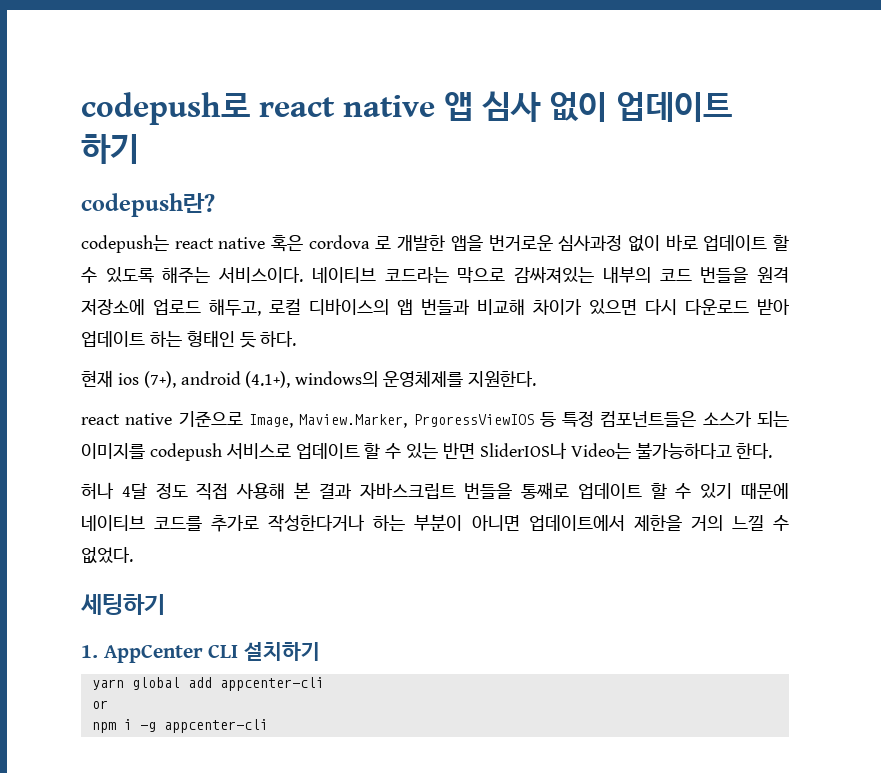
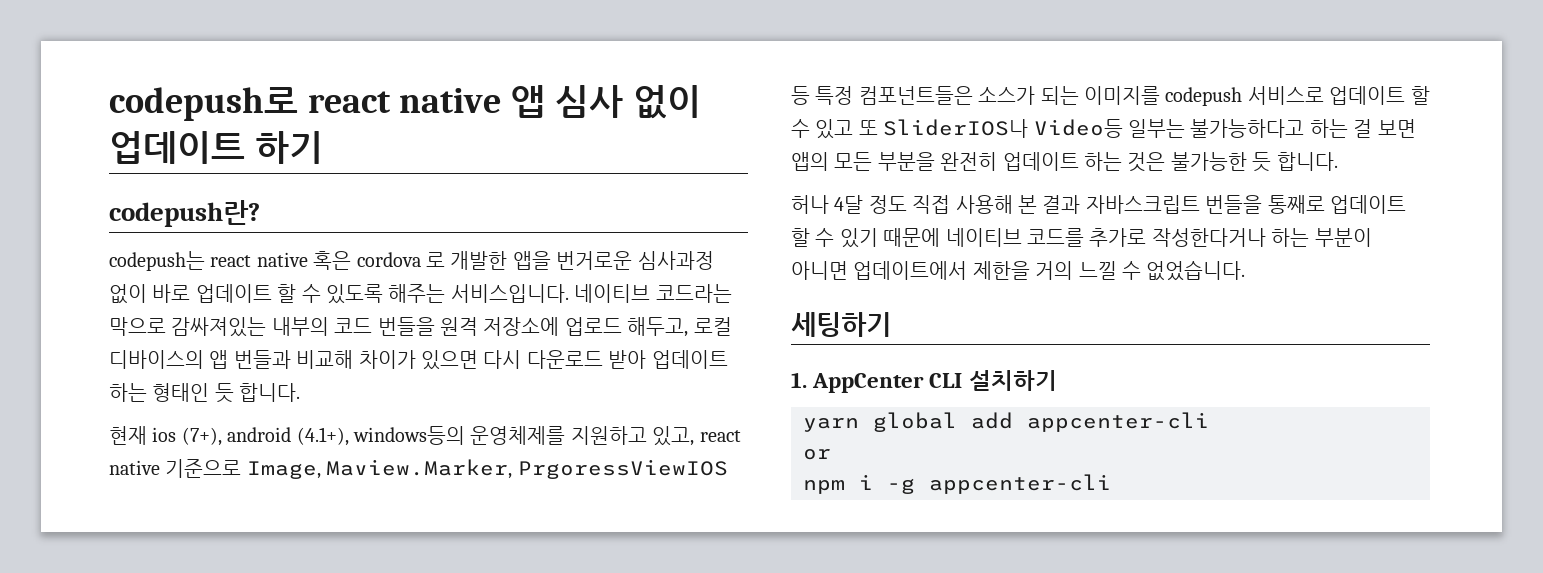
- codepush는 react native 혹은 cordova 로 개발한 앱을 번거로운 심사과정 없이 바로 업데이트 할 수 있도록 해주는 서비스이다.
+ codepush는 react native 혹은 cordova 로 개발한 앱을 번거로운 심사과정 없이 바로 업데이트 할 수 있도록 해주는 서비스입니다.
- 네이티브 코드라는 막으로 감싸져있는 내부의 코드 번들을 원격 저장소에 업로드 해두고, 로컬 디바이스의 앱 번들과 비교해 차이가 있으면 다시 다운로드 받아 업데이트 하는 형태인 듯 하다.
+ 네이티브 코드라는 막으로 감싸져있는 내부의 코드 번들을 원격 저장소에 업로드 해두고, 로컬 디바이스의 앱 번들과 비교해 차이가 있으면 다시 다운로드 받아 업데이트 하는 형태인 듯 합니다.
- 현재 ios (7+), android (4.1+), windows의 운영체제를 지원한다.
- react native 기준으로 Image, Maview.Marker, PrgoressViewIOS 등 특정 컴포넌트들은 소스가 되는 이미지를 codepush 서비스로 업데이트 할 수 있는 반면 SliderIOS나 Video는 불가능하다고 한다.
+ 현재 ios (7+), android (4.1+), windows등의 운영체제를 지원하고 있고, react native 기준으로 Image, Maview.Marker, PrgoressViewIOS 등 특정 컴포넌트들은 소스가 되는 이미지를 codepush 서비스로 업데이트 할 수 있고 또 SliderIOS나 Video등 일부는 불가능하다고 하는 걸 보면 앱의 모든 부분을 완전히 업데이트 하는 것은 불가능한 듯 합니다.
- 허나 4달 정도 직접 사용해 본 결과 자바스크립트 번들을 통째로 업데이트 할 수 있기 때문에 네이티브 코드를 추가로 작성한다거나 하는 부분이 아니면 업데이트에서 제한을 거의 느낄 수 없었다.
+ 허나 4달 정도 직접 사용해 본 결과 자바스크립트 번들을 통째로 업데이트 할 수 있기 때문에 네이티브 코드를 추가로 작성한다거나 하는 부분이 아니면 업데이트에서 제한을 거의 느낄 수 없었습니다.

